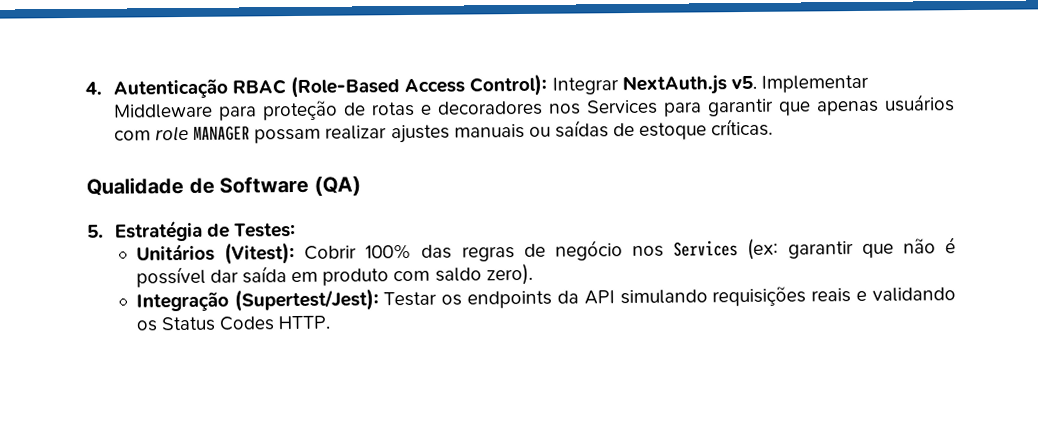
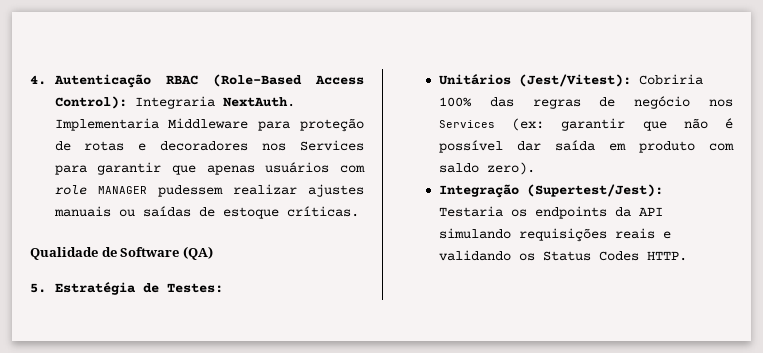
- 4. Autenticação RBAC (Role-Based Access Control): Integrar NextAuth.js v5. Implementar Middleware para proteção de rotas e decoradores nos Services para garantir que apenas usuários com role MANAGER possam realizar ajustes manuais ou saídas de estoque críticas.
+ 4. Autenticação RBAC (Role-Based Access Control): Integraria NextAuth. Implementaria Middleware para proteção de rotas e decoradores nos Services para garantir que apenas usuários com role MANAGER pudessem realizar ajustes manuais ou saídas de estoque críticas.
- Unitários (Vitest): Cobrir 100% das regras de negócio nos Services (ex: garantir que não é possível dar saída em produto com saldo zero).
+ Unitários (Jest/Vitest): Cobriria 100% das regras de negócio nos Services (ex: garantir que não é possível dar saída em produto com saldo zero).
- Integração (Supertest/Jest): Testar os endpoints da API simulando requisições reais e validando os Status Codes HTTP.
+ Integração (Supertest/Jest): Testaria os endpoints da API simulando requisições reais e validando os Status Codes HTTP.

